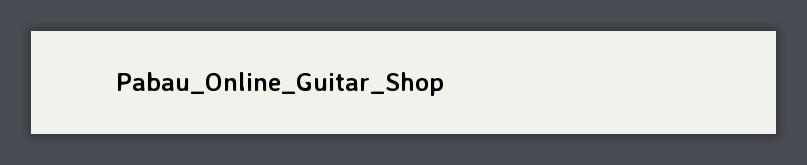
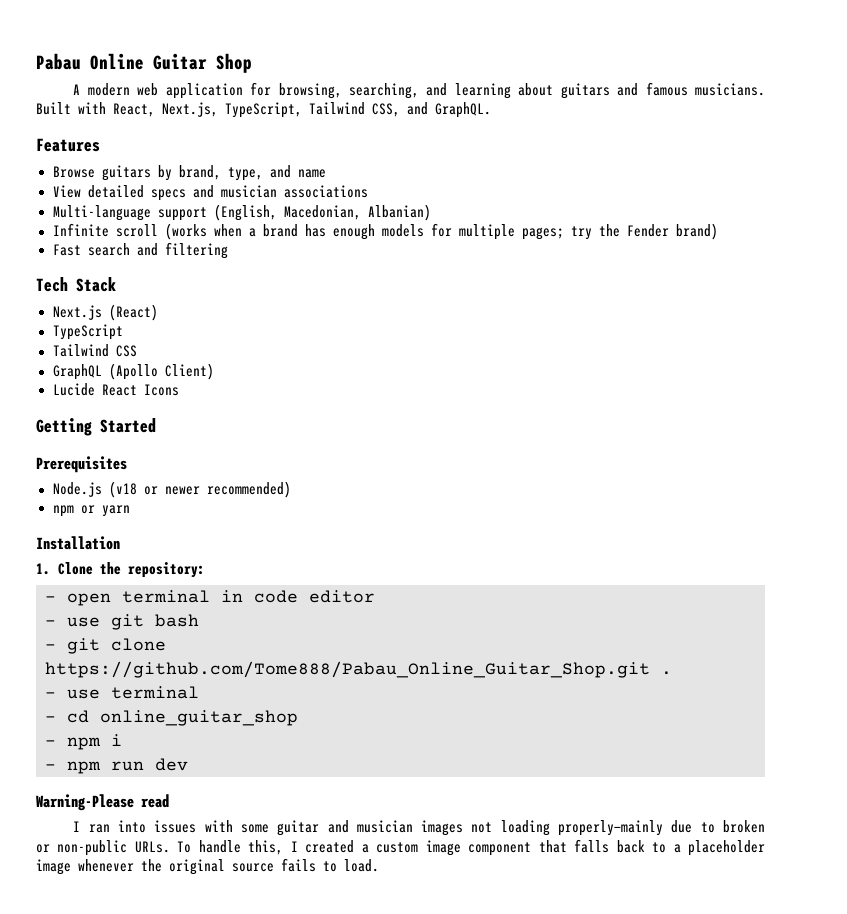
- Pabau_Online_Guitar_Shop
+ Pabau Online Guitar Shop
+ A modern web application for browsing, searching, and learning about guitars and famous musicians. Built with React, Next.js, TypeScript, Tailwind CSS, and GraphQL.
+ Features
+ Browse guitars by brand, type, and name
+ View detailed specs and musician associations
+ Multi-language support (English, Macedonian, Albanian)
+ Infinite scroll (works when a brand has enough models for multiple pages; try the Fender brand)
+ Fast search and filtering
+ Tech Stack
+ Next.js (React)
+ TypeScript
+ Tailwind CSS
+ GraphQL (Apollo Client)
+ Lucide React Icons
+ Getting Started
+ Prerequisites
+ Node.js (v18 or newer recommended)
+ npm or yarn
+ Installation
+ 1. Clone the repository:
+ - open terminal in code editor
+ - use git bash
+ - git clone https://github.com/Tome888/Pabau_Online_Guitar_Shop.git .
+ - use terminal
+ - cd online_guitar_shop
+ - npm i
+ - npm run dev
+ Warning-Please read
+ I ran into issues with some guitar and musician images not loading properly—mainly due to broken or non-public URLs. To handle this, I created a custom image component that falls back to a placeholder image whenever the original source fails to load.

